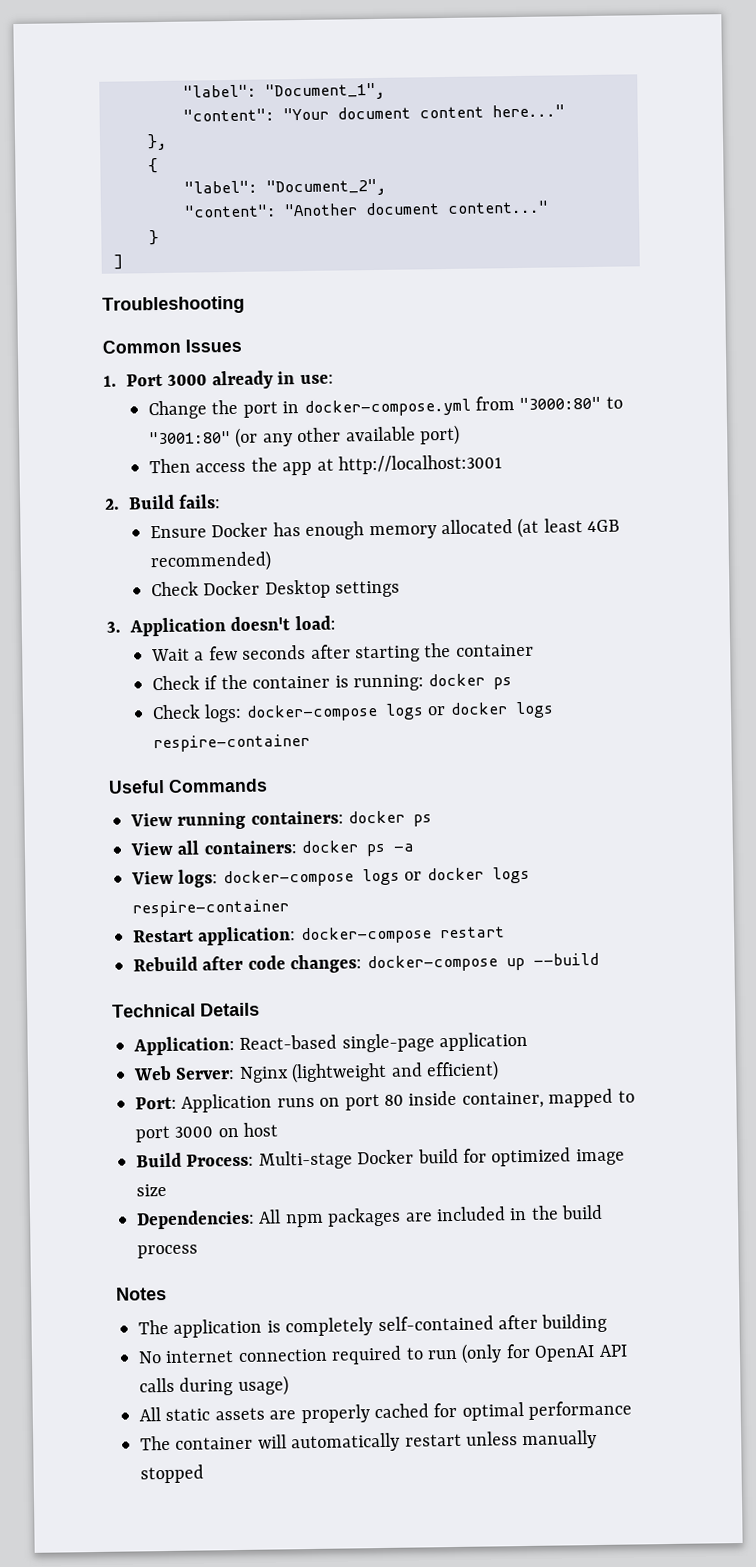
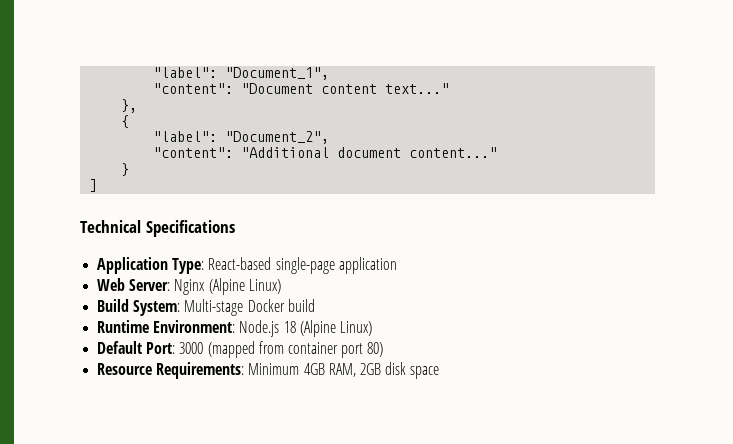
- "content": "Your document content here..."
+ "content": "Document content text..."
- "content": "Another document content..."
+ "content": "Additional document content..."
- Troubleshooting
- Common Issues
- 1. Port 3000 already in use:
- Change the port in docker-compose.yml from "3000:80" to "3001:80" (or any other available port)
- Then access the app at http://localhost:3001
- 2. Build fails:
- Ensure Docker has enough memory allocated (at least 4GB recommended)
- Check Docker Desktop settings
- 3. Application doesn't load:
- Wait a few seconds after starting the container
- Check if the container is running: docker ps
- Check logs: docker-compose logs or docker logs respire-container
- Useful Commands
- View running containers: docker ps
- View all containers: docker ps -a
- View logs: docker-compose logs or docker logs respire-container
- Restart application: docker-compose restart
- Rebuild after code changes: docker-compose up --build
- Technical Details
- Application: React-based single-page application
+ Technical Specifications
+ Application Type: React-based single-page application
- Web Server: Nginx (lightweight and efficient)
- Port: Application runs on port 80 inside container, mapped to port 3000 on host
- Build Process: Multi-stage Docker build for optimized image size
- Dependencies: All npm packages are included in the build process
- Notes
- The application is completely self-contained after building
- No internet connection required to run (only for OpenAI API calls during usage)
- All static assets are properly cached for optimal performance
- The container will automatically restart unless manually stopped
+ Web Server: Nginx (Alpine Linux)
+ Build System: Multi-stage Docker build
+ Runtime Environment: Node.js 18 (Alpine Linux)
+ Default Port: 3000 (mapped from container port 80)
+ Resource Requirements: Minimum 4GB RAM, 2GB disk space

